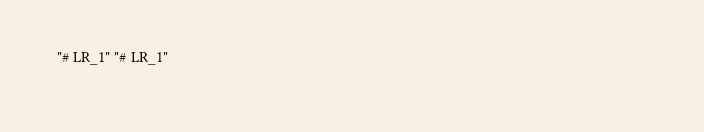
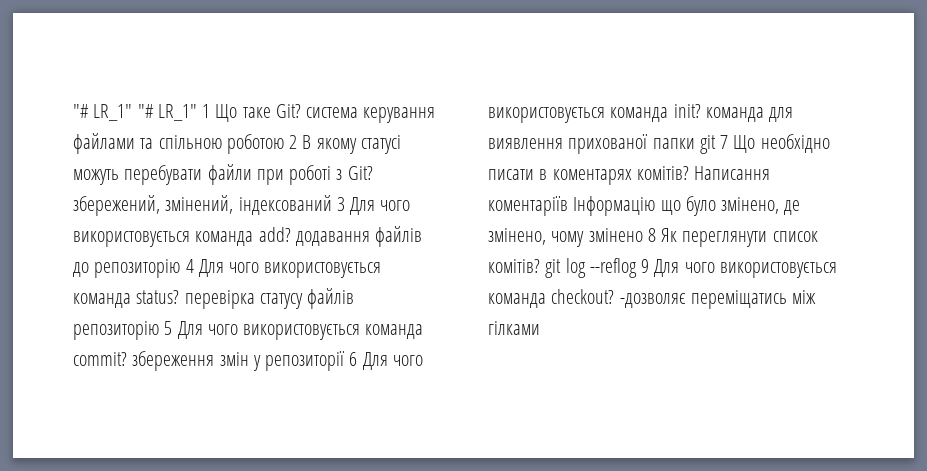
- "# LR_1" "# LR_1"
+ "# LR_1" "# LR_1" 1 Що таке Git? система керування файлами та спільною роботою 2 В якому статусі можуть перебувати файли при роботі з Git? збережений, змінений, індексований 3 Для чого використовується команда add? додавання файлів до репозиторію 4 Для чого використовується команда status? перевірка статусу файлів репозиторію 5 Для чого використовується команда commit? збереження змін у репозиторії 6 Для чого використовується команда init? команда для виявлення прихованої папки git 7 Що необхідно писати в коментарях комітів? Написання коментаріїв Інформацію що було змінено, де змінено, чому змінено 8 Як переглянути список комітів? git log --reflog 9 Для чого використовується команда checkout? -дозволяє переміщатись між гілками

